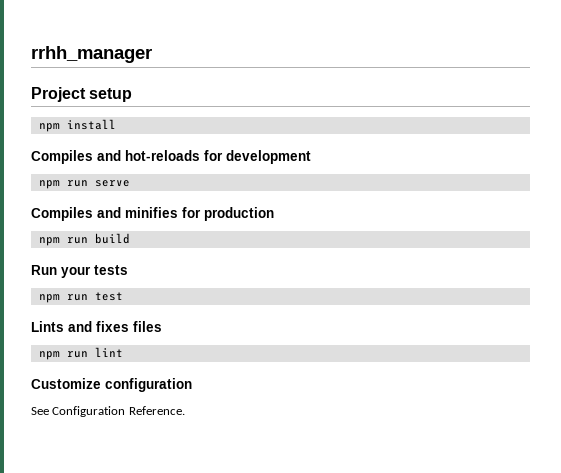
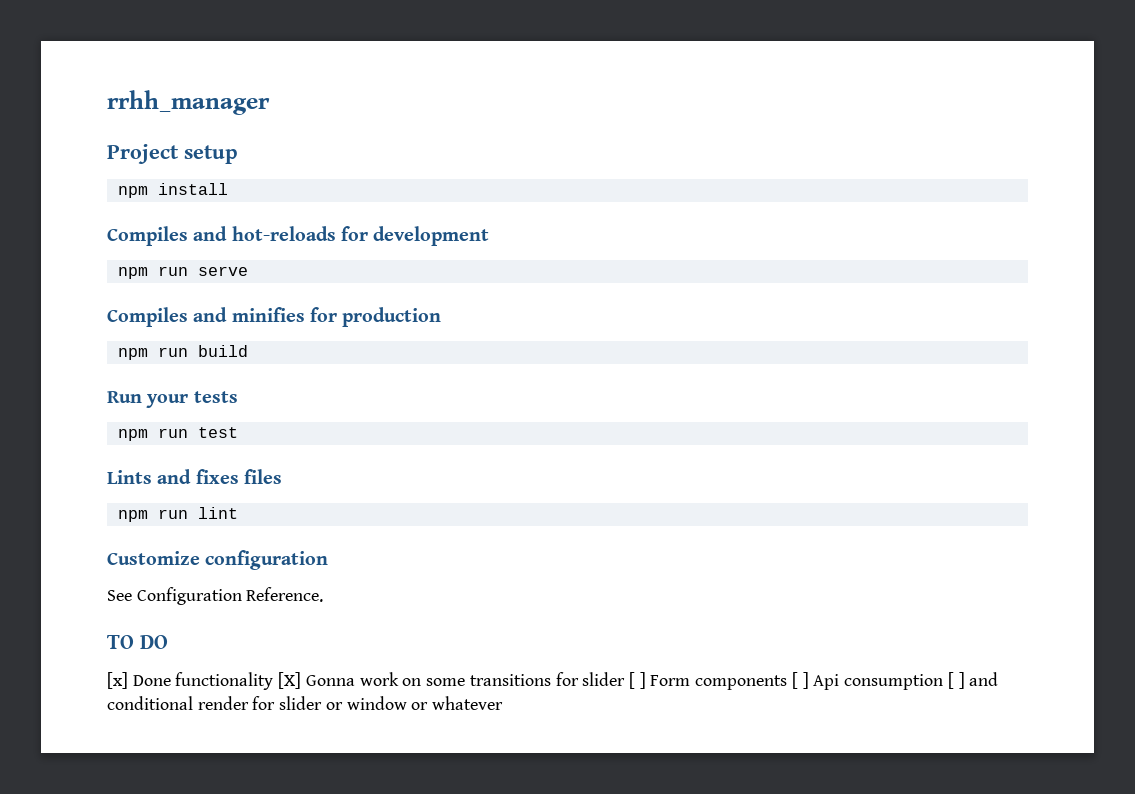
+ TO DO
+ [x] Done functionality [X] Gonna work on some transitions for slider [ ] Form components [ ] Api consumption [ ] and conditional render for slider or window or whatever

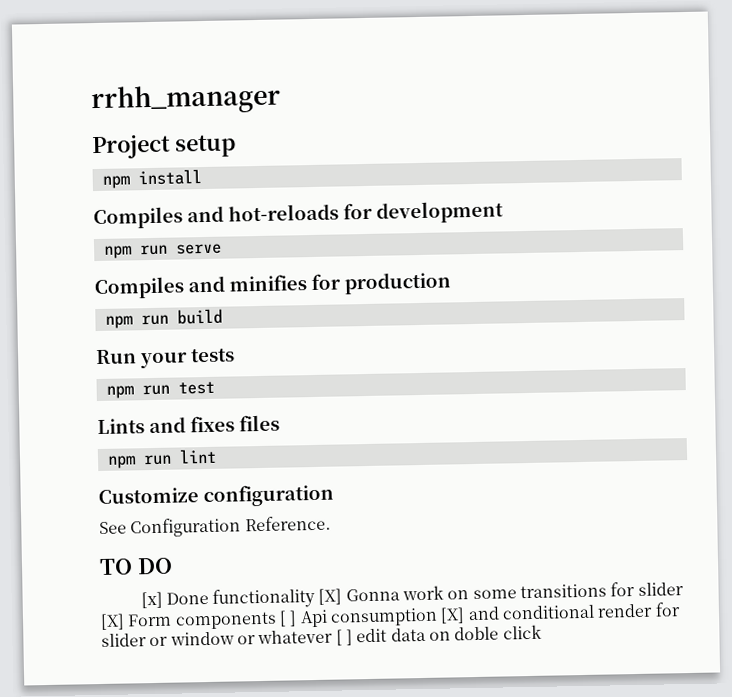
- [x] Done functionality [X] Gonna work on some transitions for slider [ ] Form components [ ] Api consumption [ ] and conditional render for slider or window or whatever
+ [x] Done functionality [X] Gonna work on some transitions for slider [X] Form components [ ] Api consumption [X] and conditional render for slider or window or whatever [ ] edit data on doble click

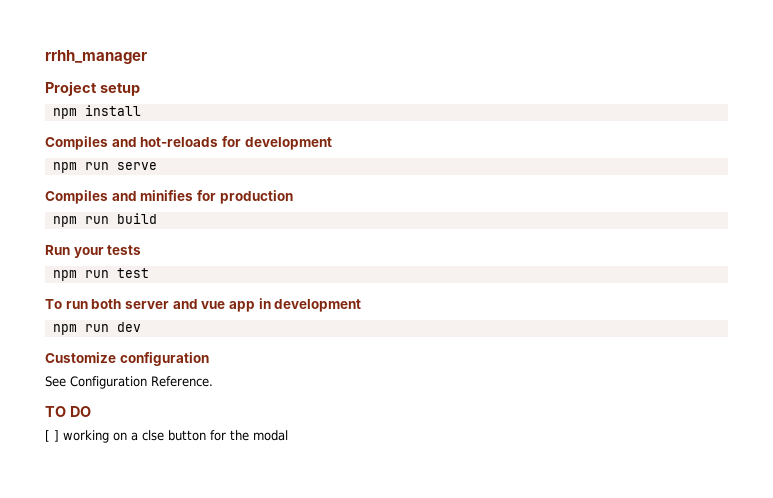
- Lints and fixes files
- npm run lint
+ To run both server and vue app in development
+ npm run dev
- [x] Done functionality [X] Gonna work on some transitions for slider [X] Form components [ ] Api consumption [X] and conditional render for slider or window or whatever [ ] edit data on doble click
+ [ ] working on a clse button for the modal

